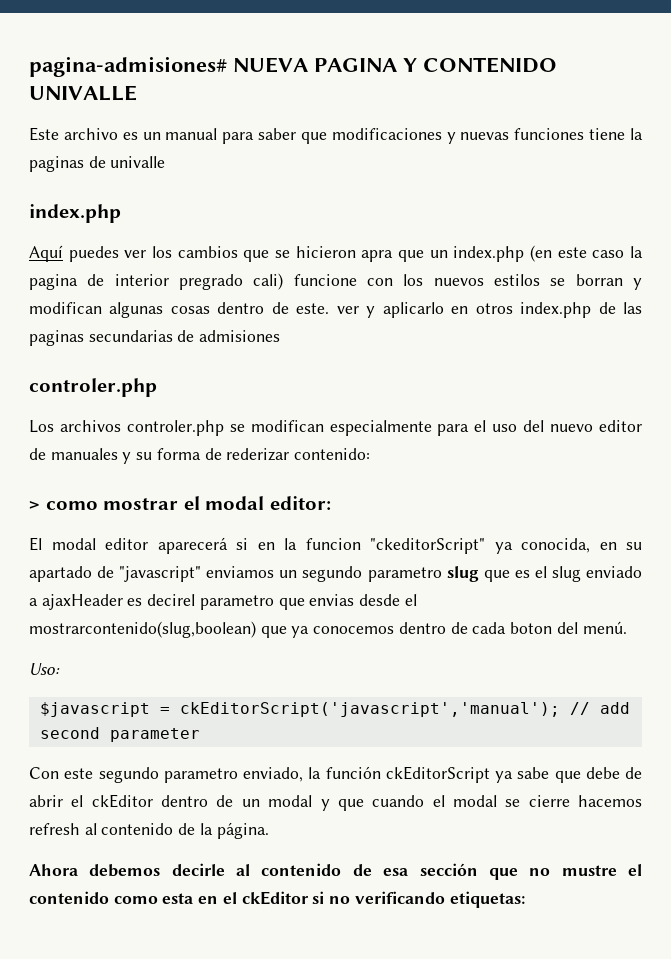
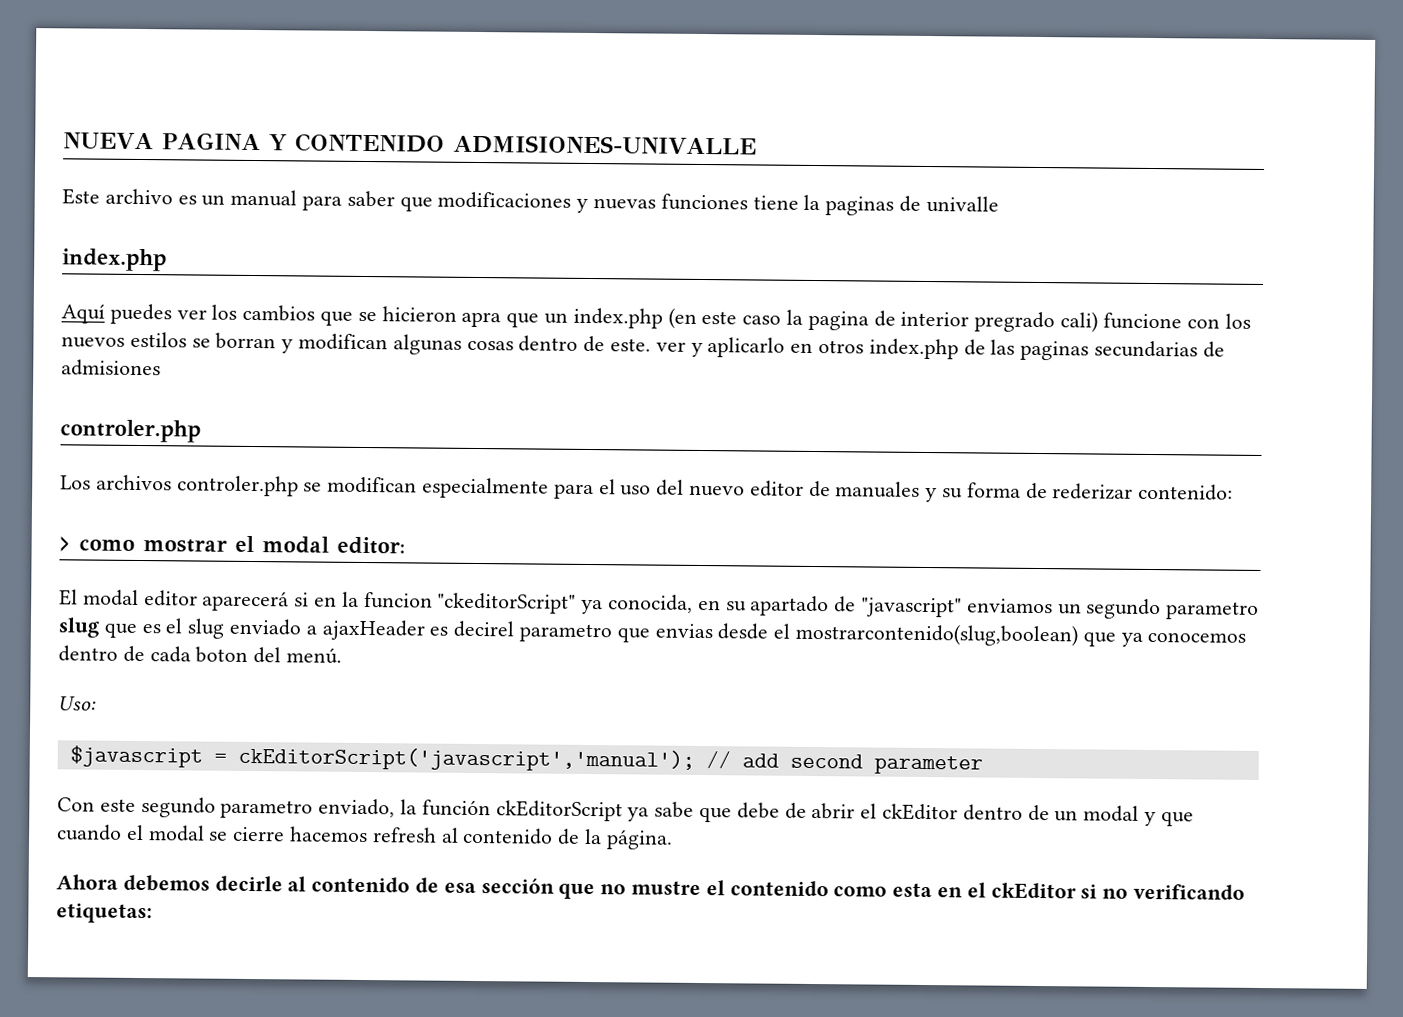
- pagina-admisiones# NUEVA PAGINA Y CONTENIDO UNIVALLE
+ NUEVA PAGINA Y CONTENIDO ADMISIONES-UNIVALLE

